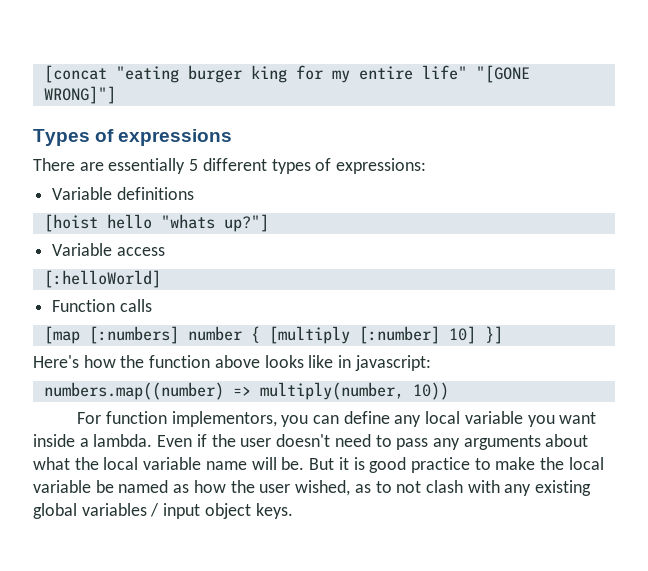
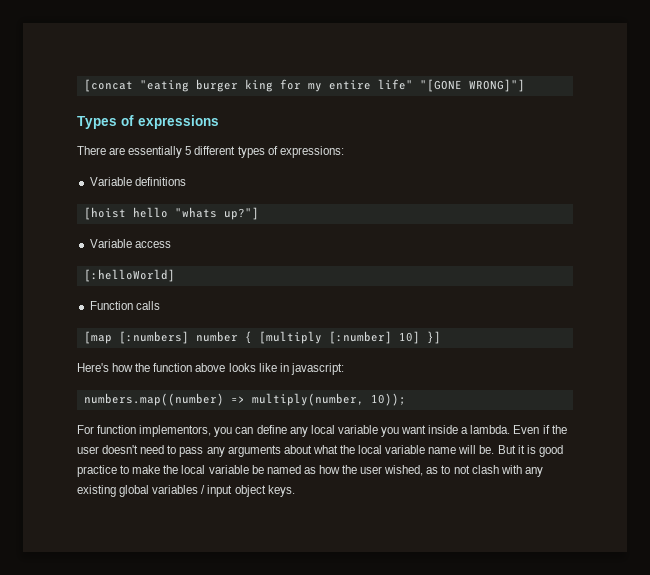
- numbers.map((number) => multiply(number, 10))
+ numbers.map((number) => multiply(number, 10));

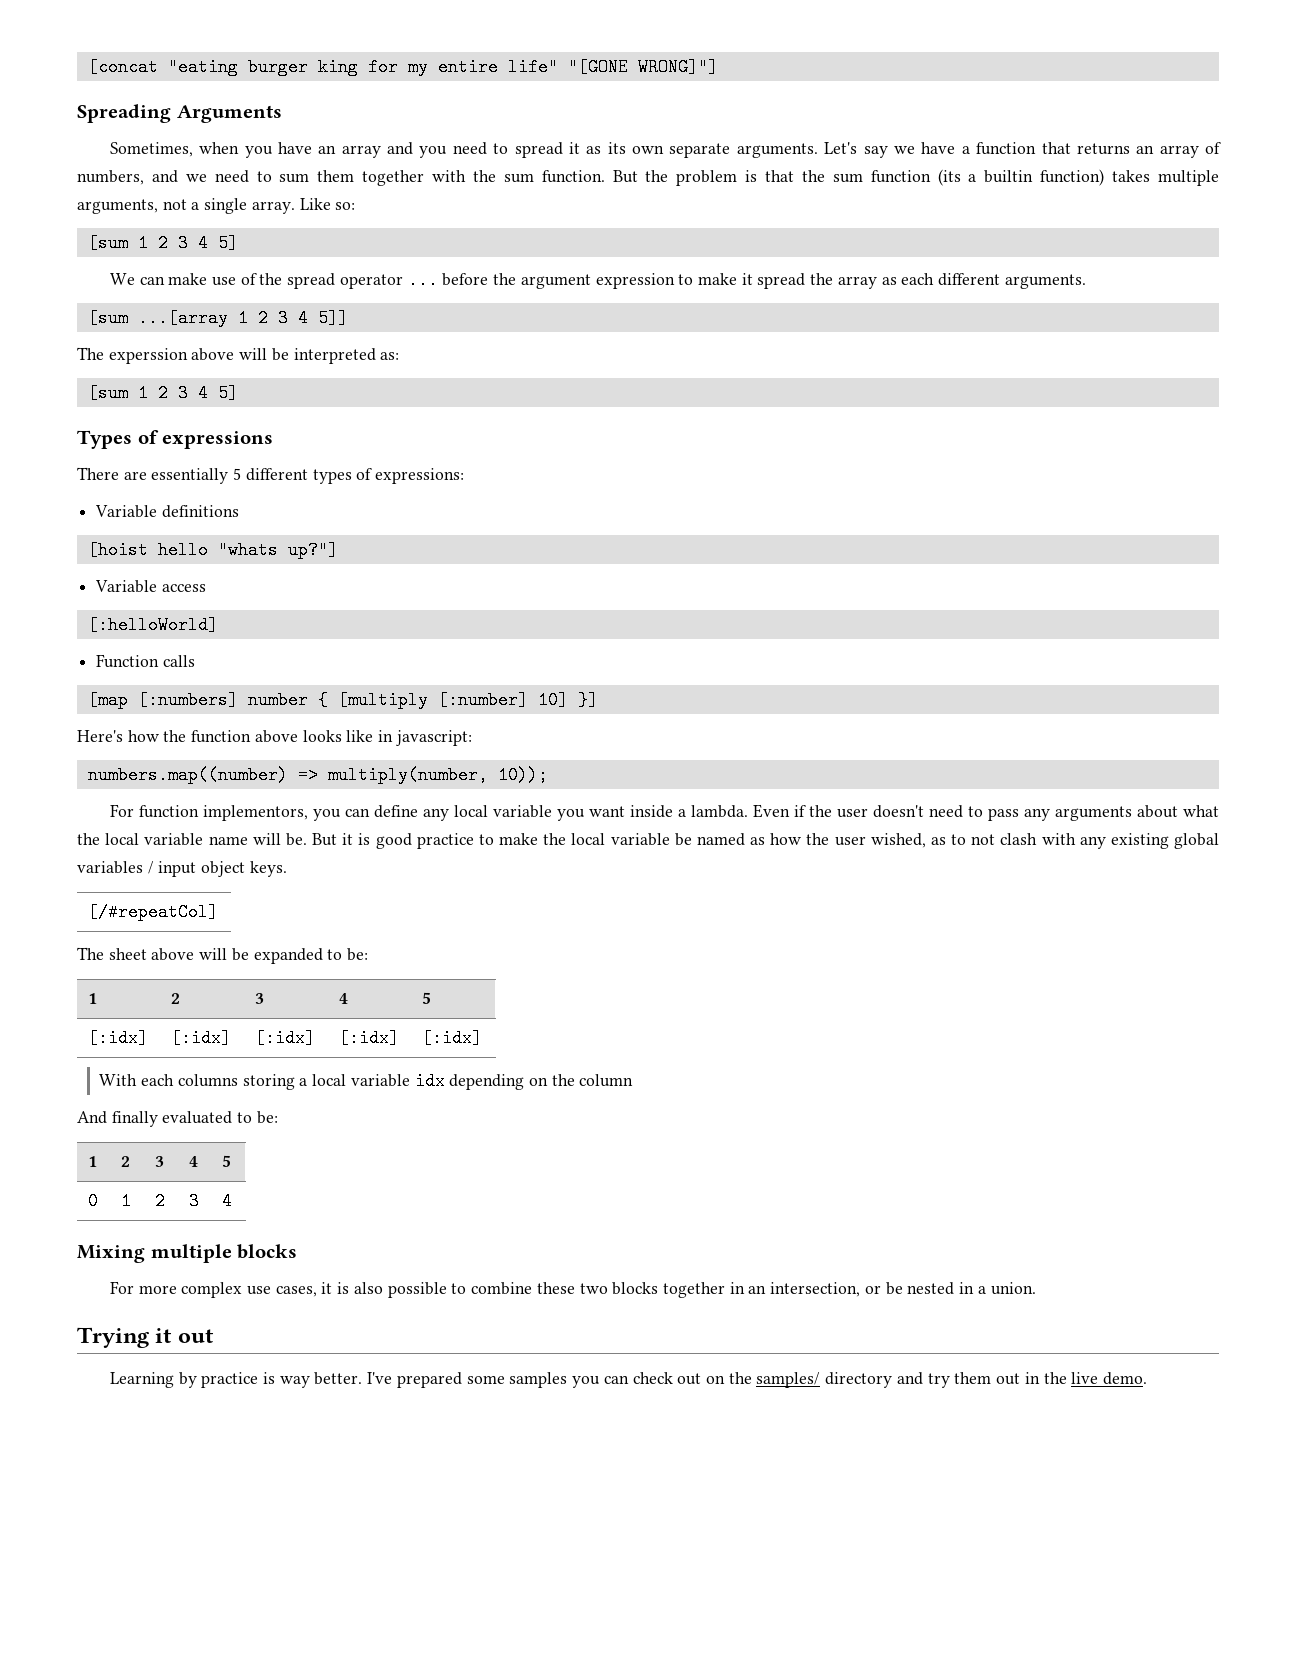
+ Spreading Arguments
+ Sometimes, when you have an array and you need to spread it as its own separate arguments. Let's say we have a function that returns an array of numbers, and we need to sum them together with the sum function. But the problem is that the sum function (its a builtin function) takes multiple arguments, not a single array. Like so:
+ [sum 1 2 3 4 5]
+ We can make use of the spread operator ... before the argument expression to make it spread the array as each different arguments.
+ [sum ...[array 1 2 3 4 5]]
+ The experssion above will be interpreted as:
+ [sum 1 2 3 4 5]
+ [/#repeatCol]
+ The sheet above will be expanded to be:
+ 1 | 2 | 3 | 4 | 5
+ [:idx] | [:idx] | [:idx] | [:idx] | [:idx]
+ With each columns storing a local variable idx depending on the column
+ And finally evaluated to be:
+ 1 | 2 | 3 | 4 | 5
+ 0 | 1 | 2 | 3 | 4
+ Mixing multiple blocks
+ For more complex use cases, it is also possible to combine these two blocks together in an intersection, or be nested in a union.
+ Trying it out
+ Learning by practice is way better. I've prepared some samples you can check out on the samples/ directory and try them out in the live demo.

